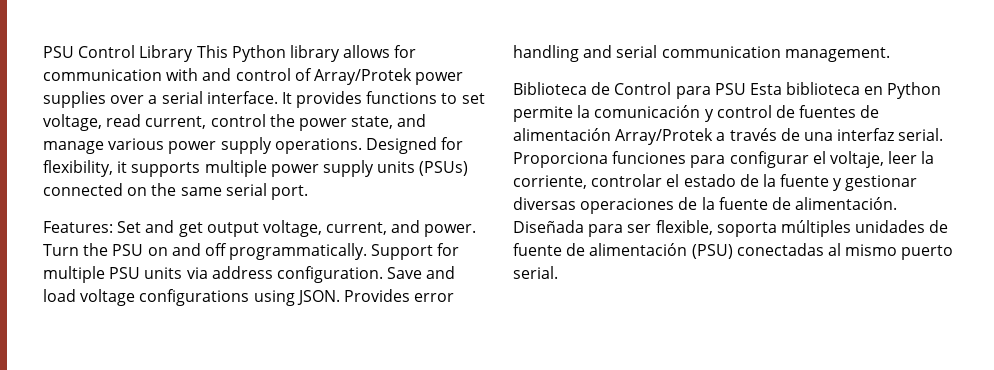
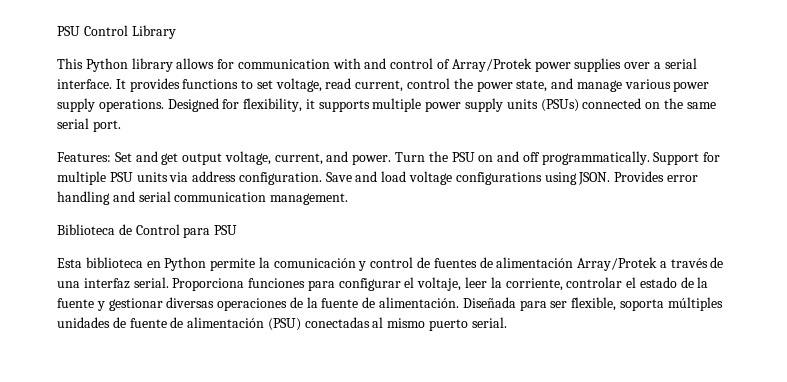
- PSU Control Library This Python library allows for communication with and control of Array/Protek power supplies over a serial interface.
+ PSU Control Library
+ This Python library allows for communication with and control of Array/Protek power supplies over a serial interface.
- Biblioteca de Control para PSU Esta biblioteca en Python permite la comunicación y control de fuentes de alimentación Array/Protek a través de una interfaz serial.
+ Biblioteca de Control para PSU
+ Esta biblioteca en Python permite la comunicación y control de fuentes de alimentación Array/Protek a través de una interfaz serial.

